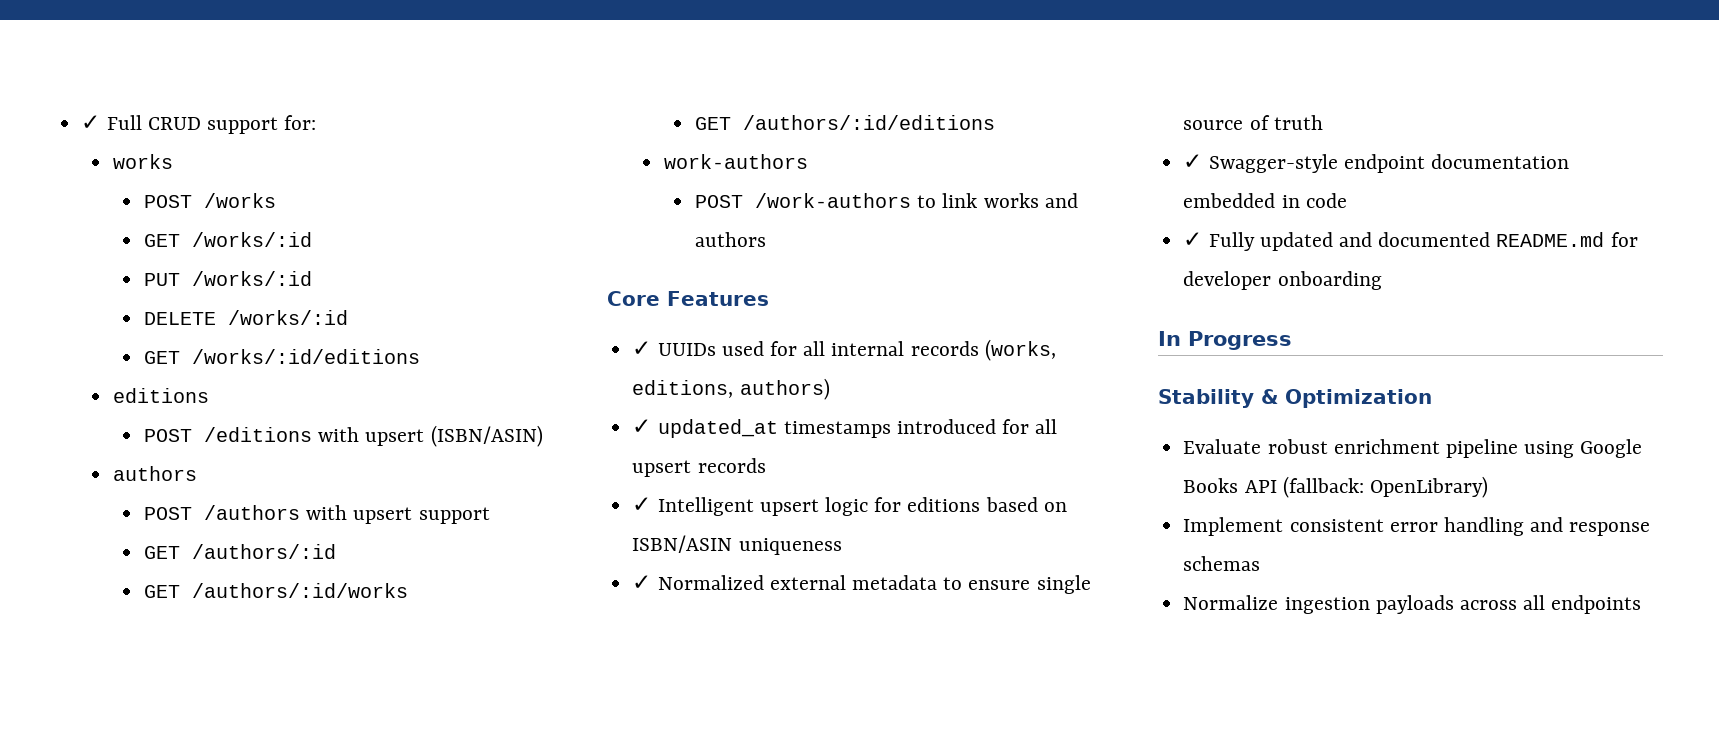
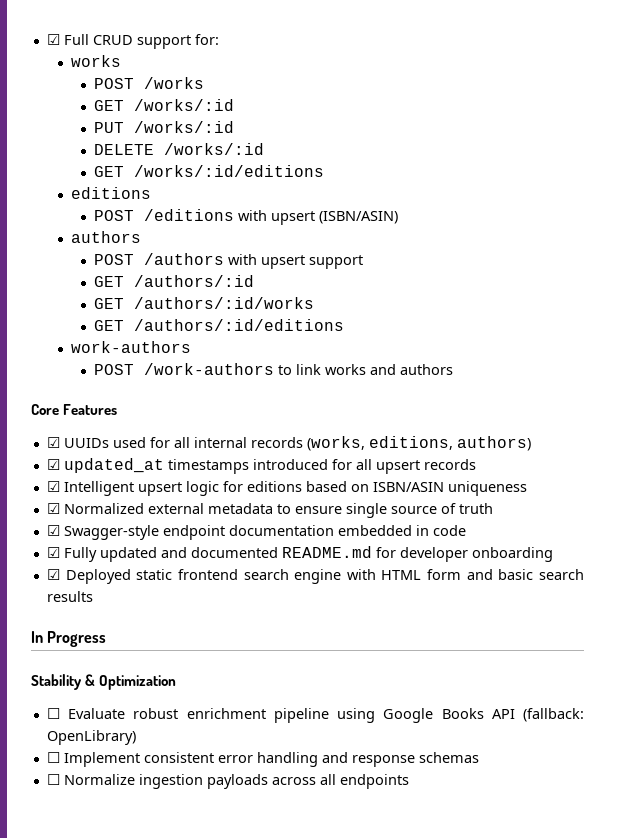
- ✓ Full CRUD support for:
+ ☑ Full CRUD support for:
- ✓ UUIDs used for all internal records (works, editions, authors)
+ ☑ UUIDs used for all internal records (works, editions, authors)
- ✓ updated_at timestamps introduced for all upsert records
+ ☑ updated_at timestamps introduced for all upsert records
- ✓ Intelligent upsert logic for editions based on ISBN/ASIN uniqueness
+ ☑ Intelligent upsert logic for editions based on ISBN/ASIN uniqueness
- ✓ Normalized external metadata to ensure single source of truth
+ ☑ Normalized external metadata to ensure single source of truth
- ✓ Swagger-style endpoint documentation embedded in code
+ ☑ Swagger-style endpoint documentation embedded in code
- ✓ Fully updated and documented README.md for developer onboarding
+ ☑ Fully updated and documented README.md for developer onboarding
+ ☑ Deployed static frontend search engine with HTML form and basic search results
- Evaluate robust enrichment pipeline using Google Books API (fallback: OpenLibrary)
+ ☐ Evaluate robust enrichment pipeline using Google Books API (fallback: OpenLibrary)
- Implement consistent error handling and response schemas
+ ☐ Implement consistent error handling and response schemas
- Normalize ingestion payloads across all endpoints
+ ☐ Normalize ingestion payloads across all endpoints

